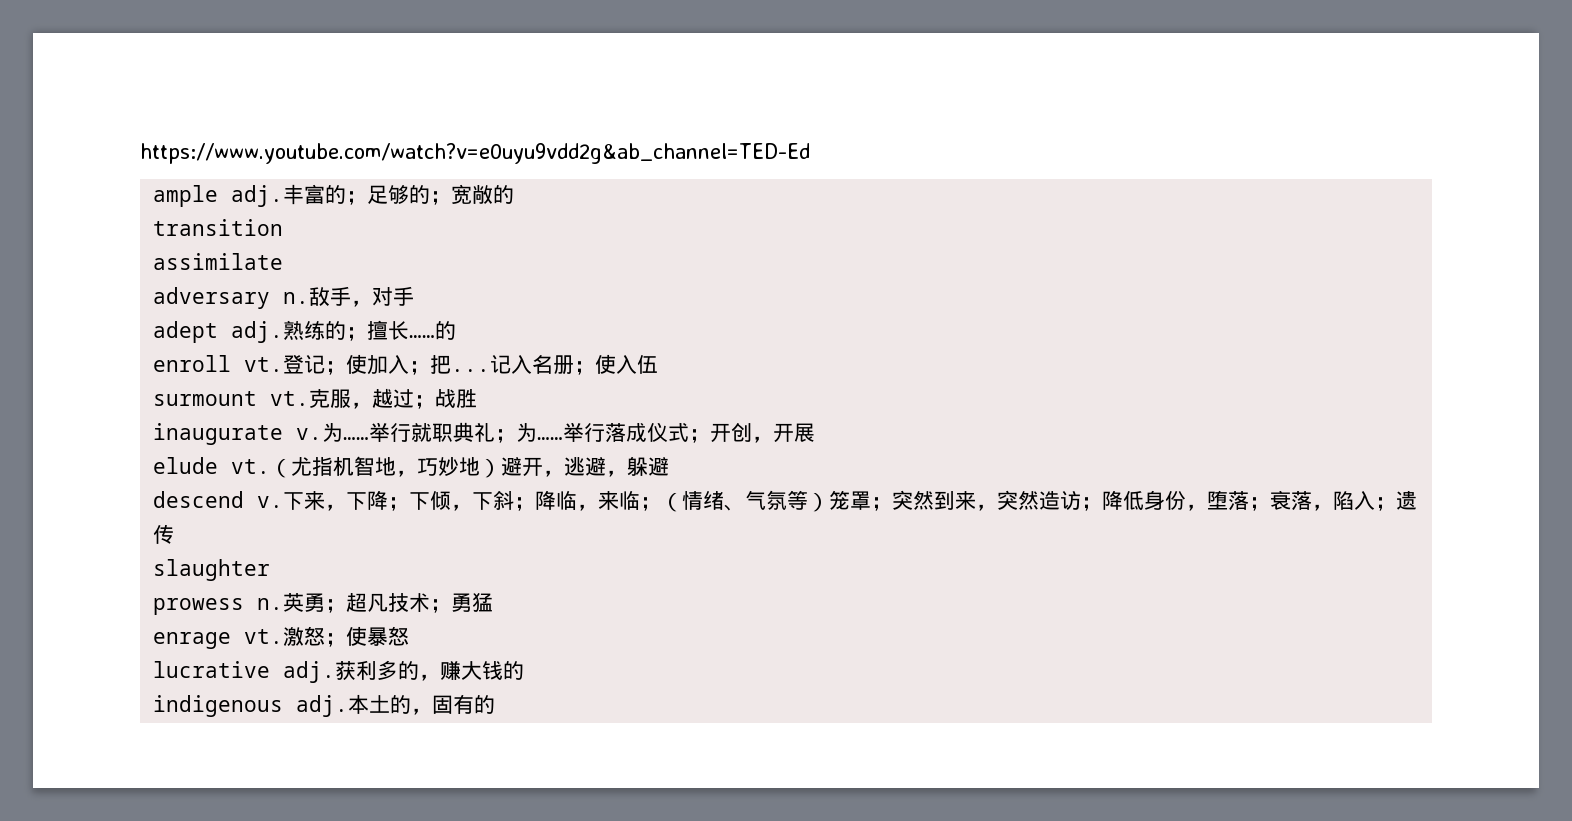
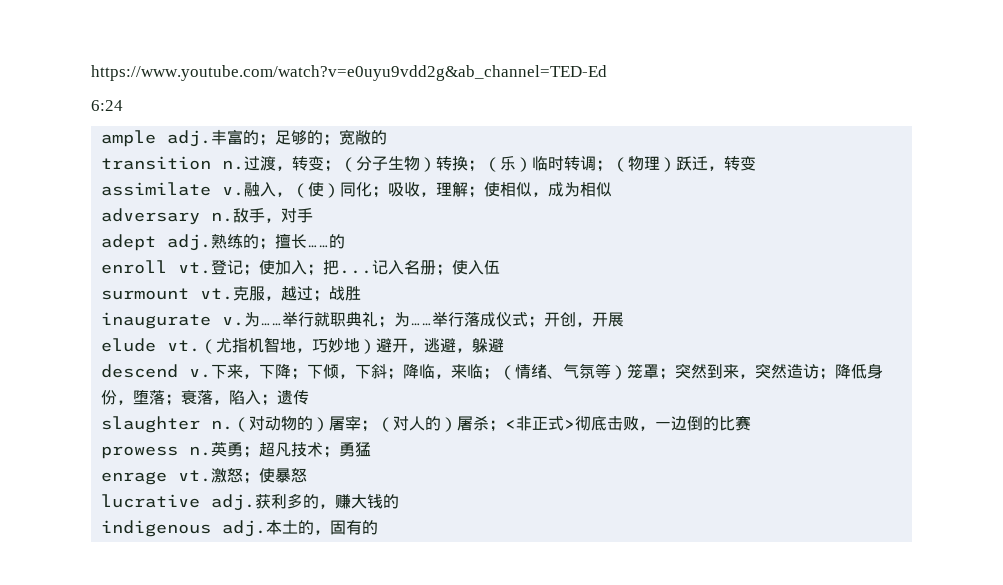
+ 6:24
- transition
- assimilate
+ transition n.过渡，转变；（分子生物）转换；（乐）临时转调；（物理）跃迁，转变
+ assimilate v.融入，（使）同化；吸收，理解；使相似，成为相似
- slaughter
+ slaughter n.（对动物的）屠宰；（对人的）屠杀；<非正式>彻底击败，一边倒的比赛

